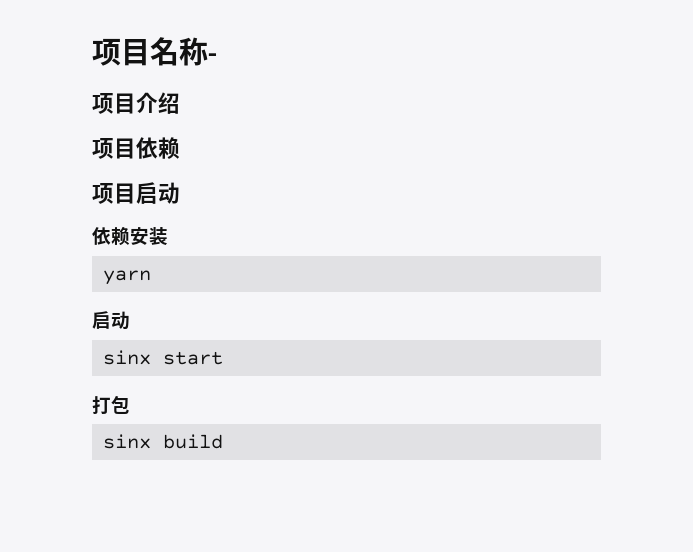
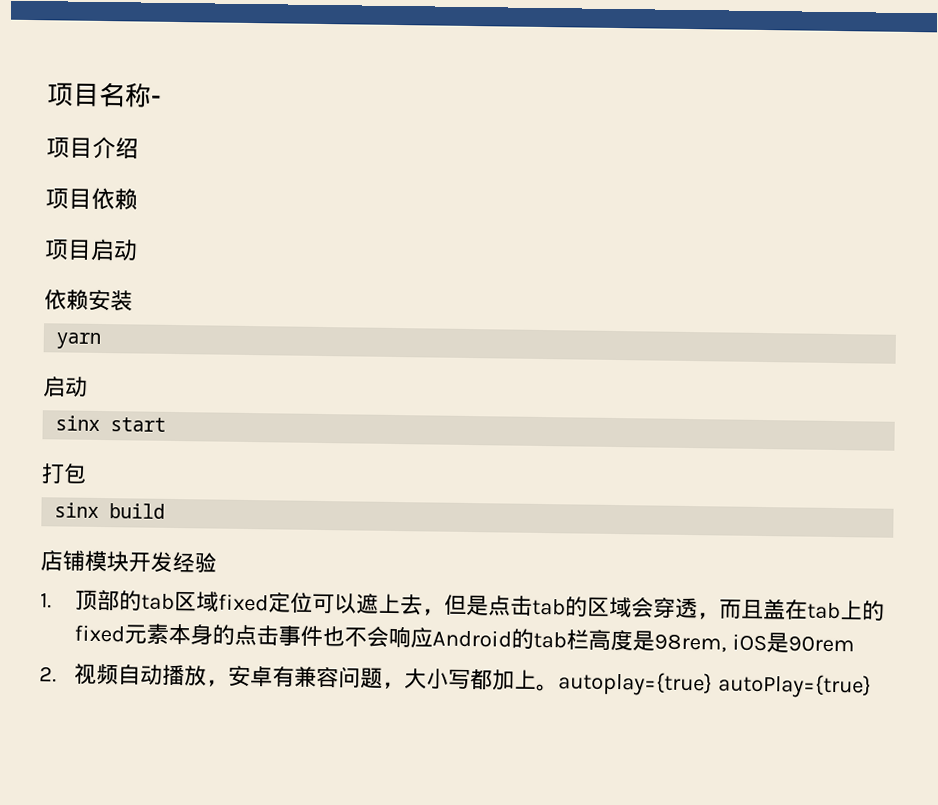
+ 店铺模块开发经验
+ 1.顶部的tab区域fixed定位可以遮上去，但是点击tab的区域会穿透，而且盖在tab上的fixed元素本身的点击事件也不会响应Android的tab栏高度是98rem, iOS是90rem
+ 2.视频自动播放，安卓有兼容问题，大小写都加上。autoplay={true} autoPlay={true}

